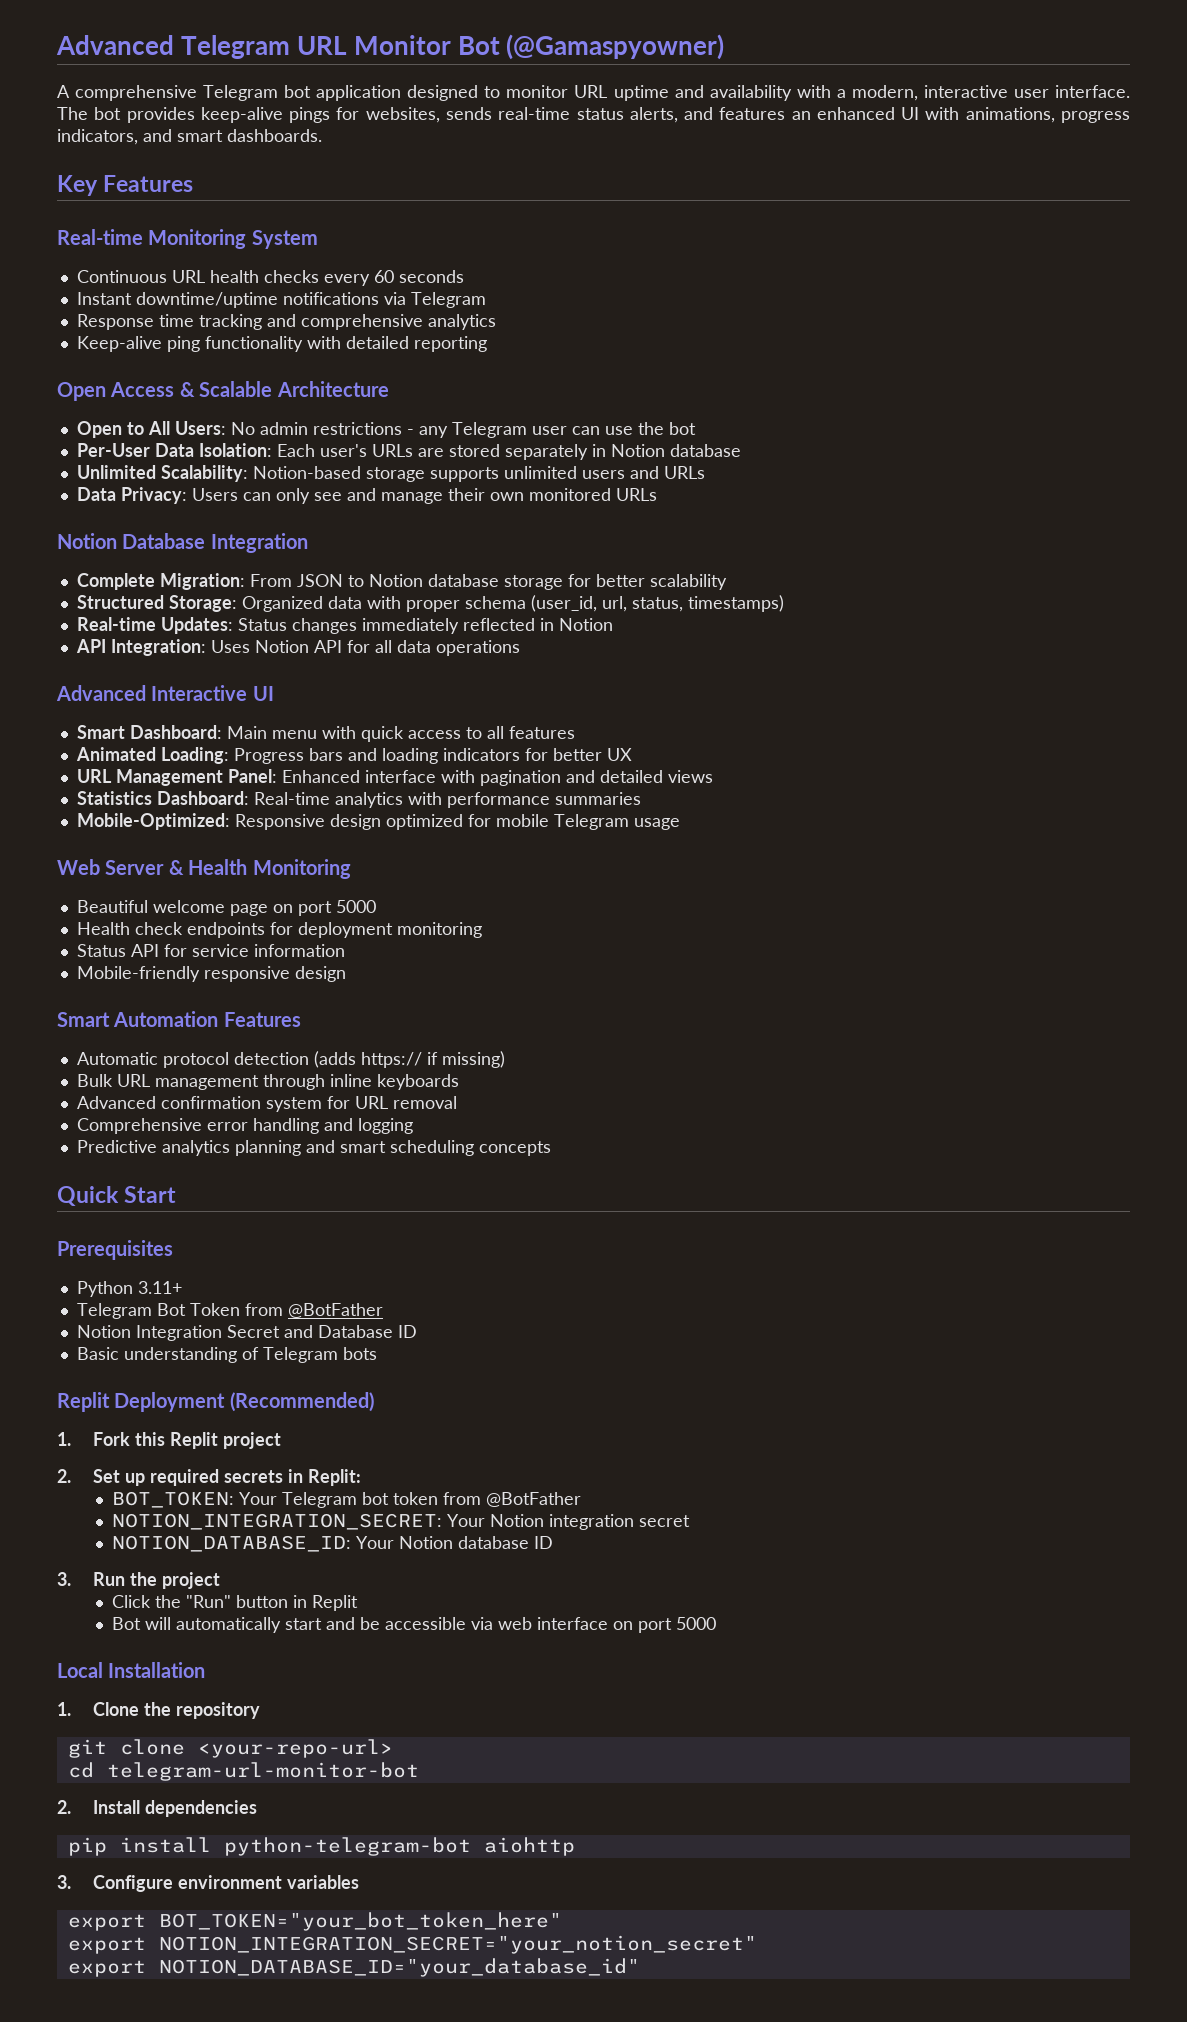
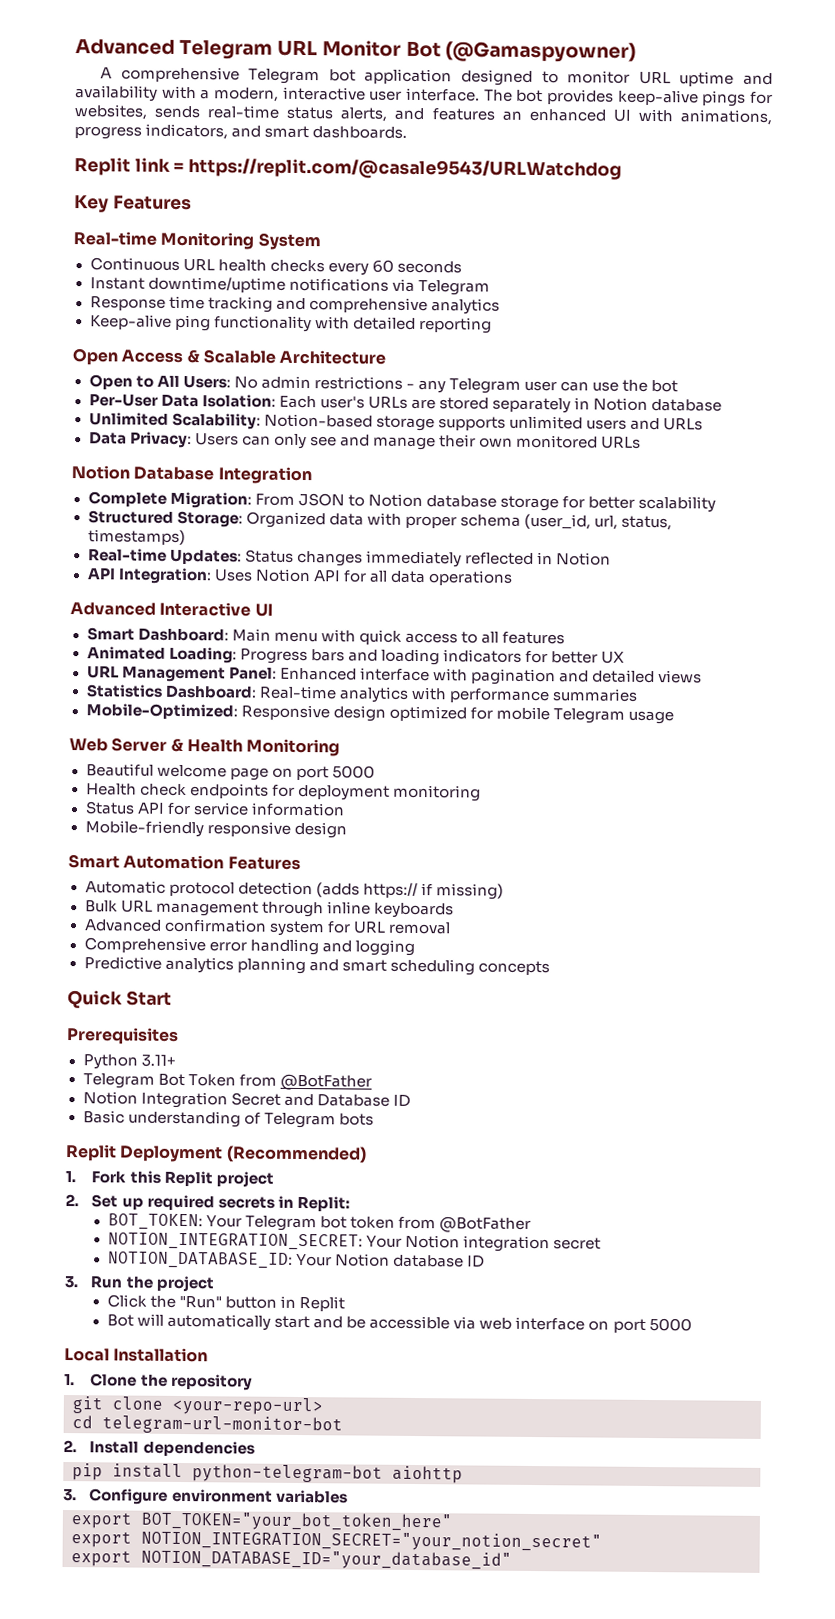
+ Replit link = https://replit.com/@casale9543/URLWatchdog

